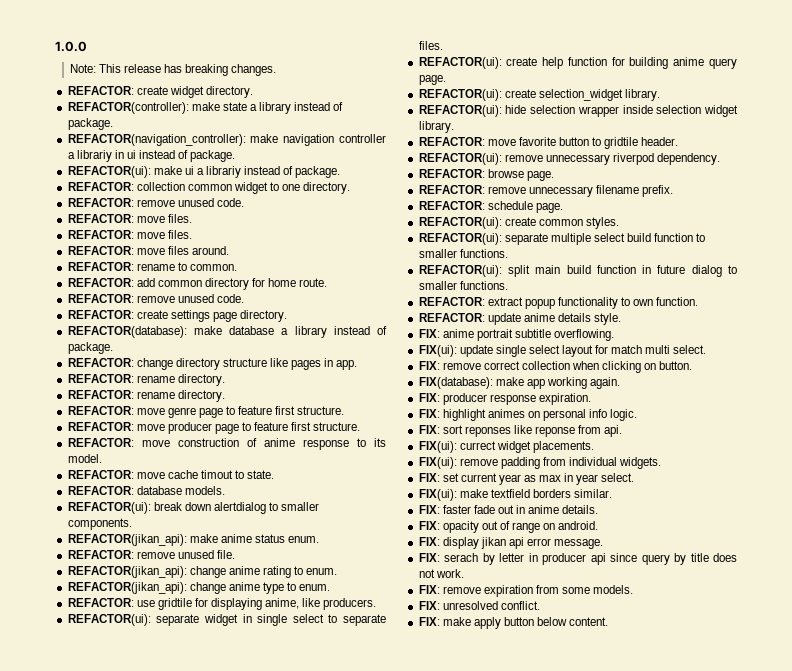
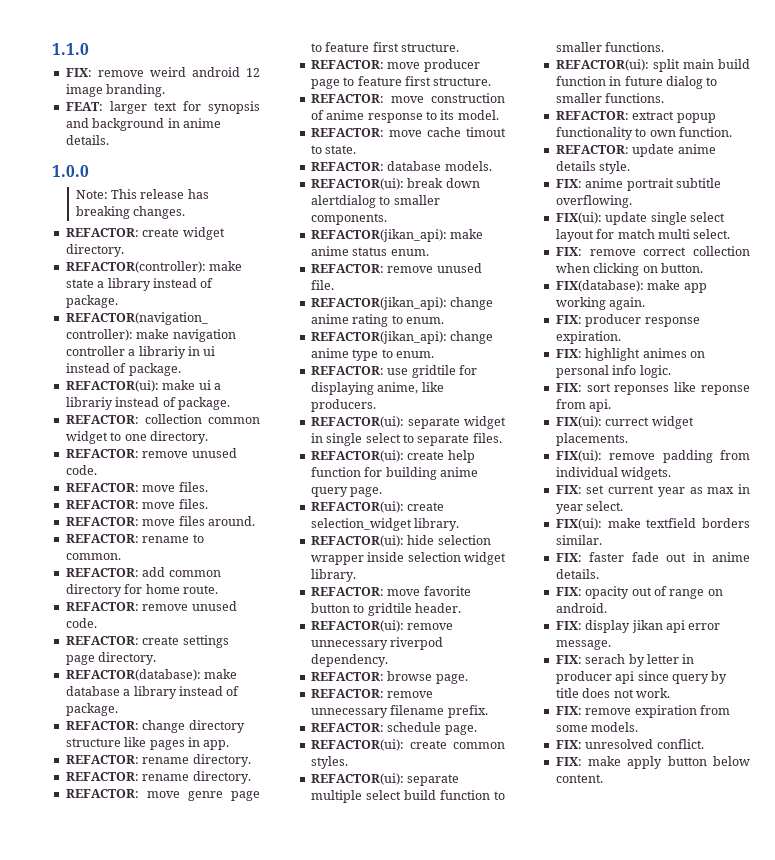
+ 1.1.0
+ FIX: remove weird android 12 image branding.
+ FEAT: larger text for synopsis and background in anime details.

